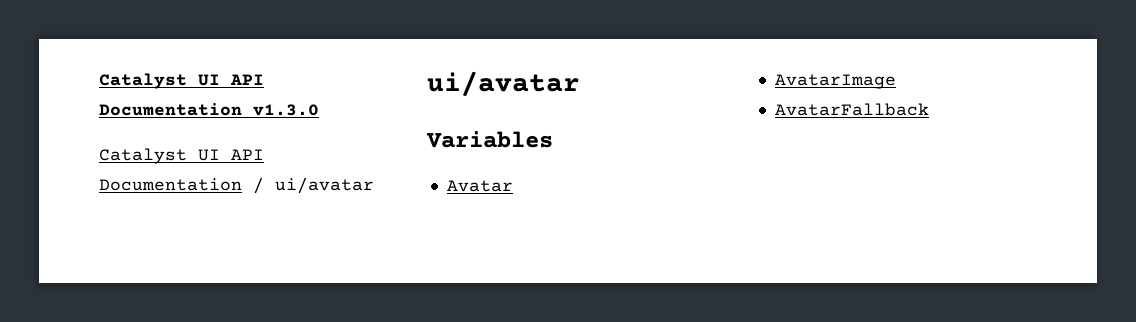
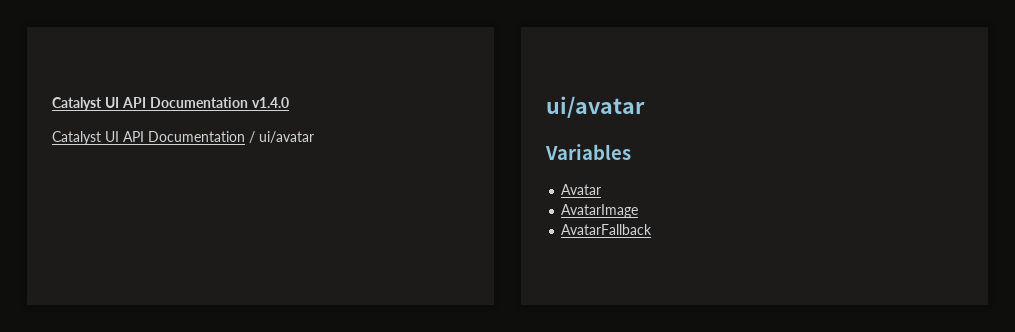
- Catalyst UI API Documentation v1.3.0
+ Catalyst UI API Documentation v1.4.0

